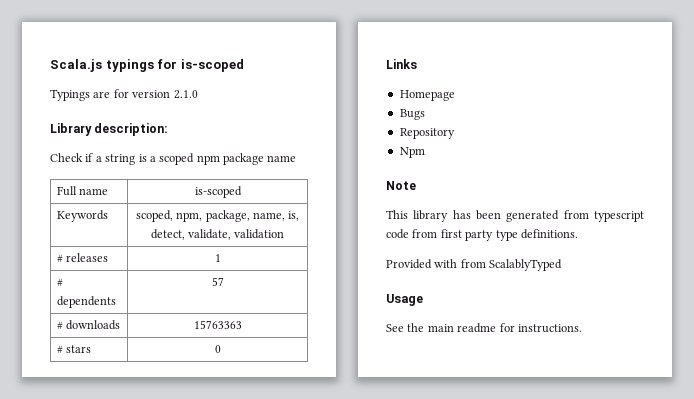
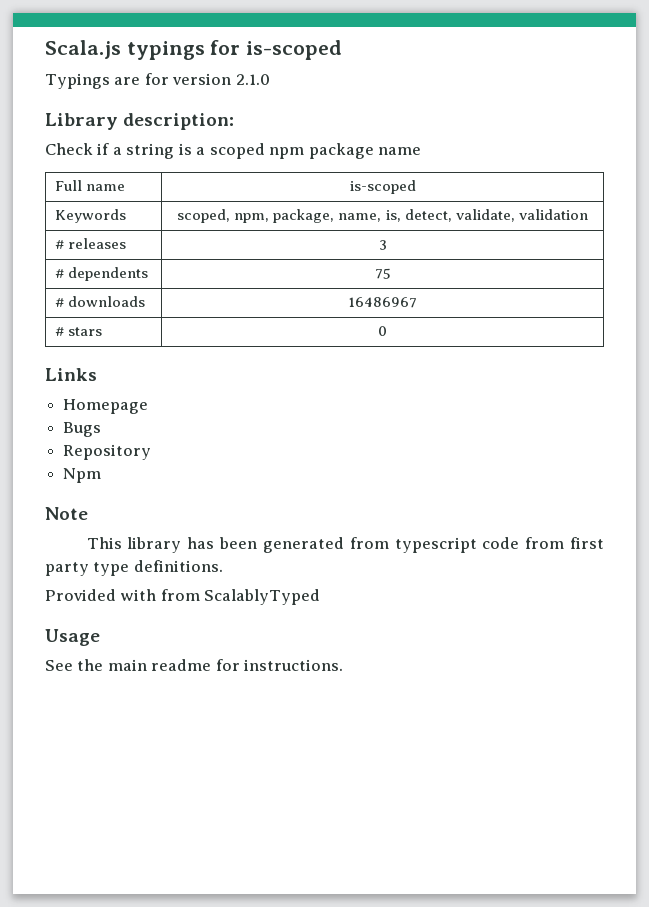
- # releases | 1
+ # releases | 3
- # dependents | 57
+ # dependents | 75
- # downloads | 15763363
+ # downloads | 16486967

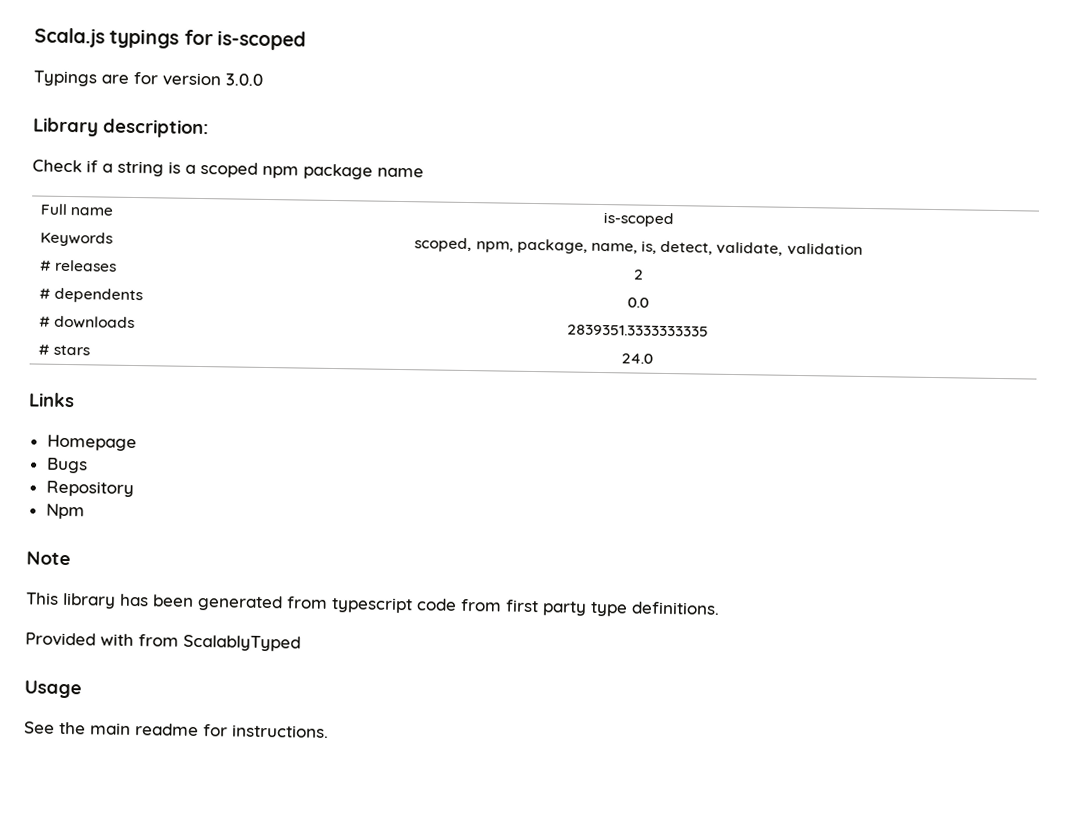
- Typings are for version 2.1.0
+ Typings are for version 3.0.0
- # releases | 3
+ # releases | 2
- # dependents | 75
+ # dependents | 0.0
- # downloads | 16486967
+ # downloads | 2839351.3333333335
- # stars | 0
+ # stars | 24.0

